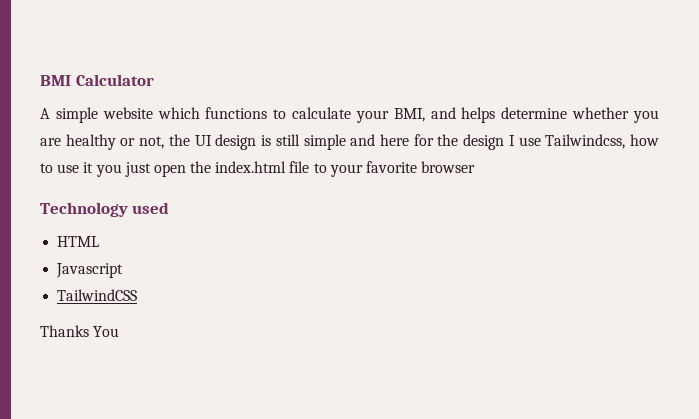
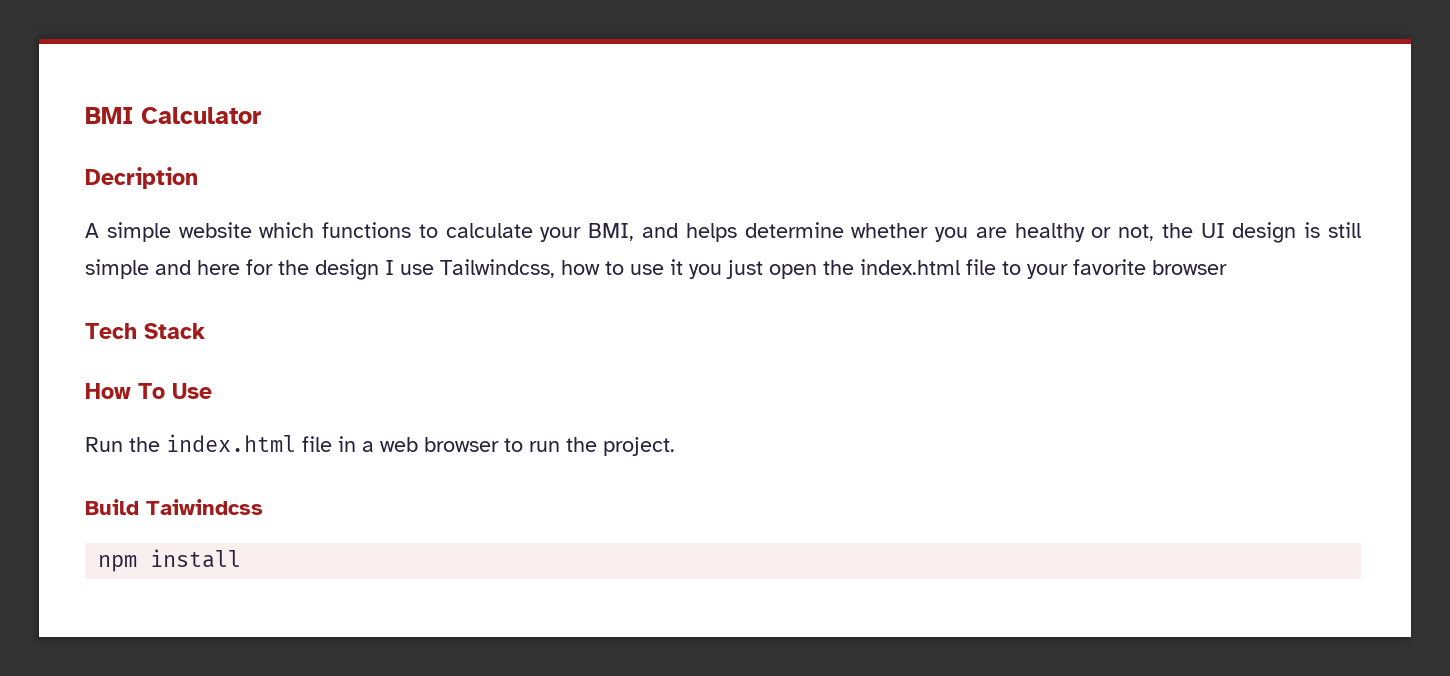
+ Decription
- Technology used
- HTML
- Javascript
- TailwindCSS
- Thanks You
+ Tech Stack
+ How To Use
+ Run the index.html file in a web browser to run the project.
+ Build Taiwindcss
+ npm install

